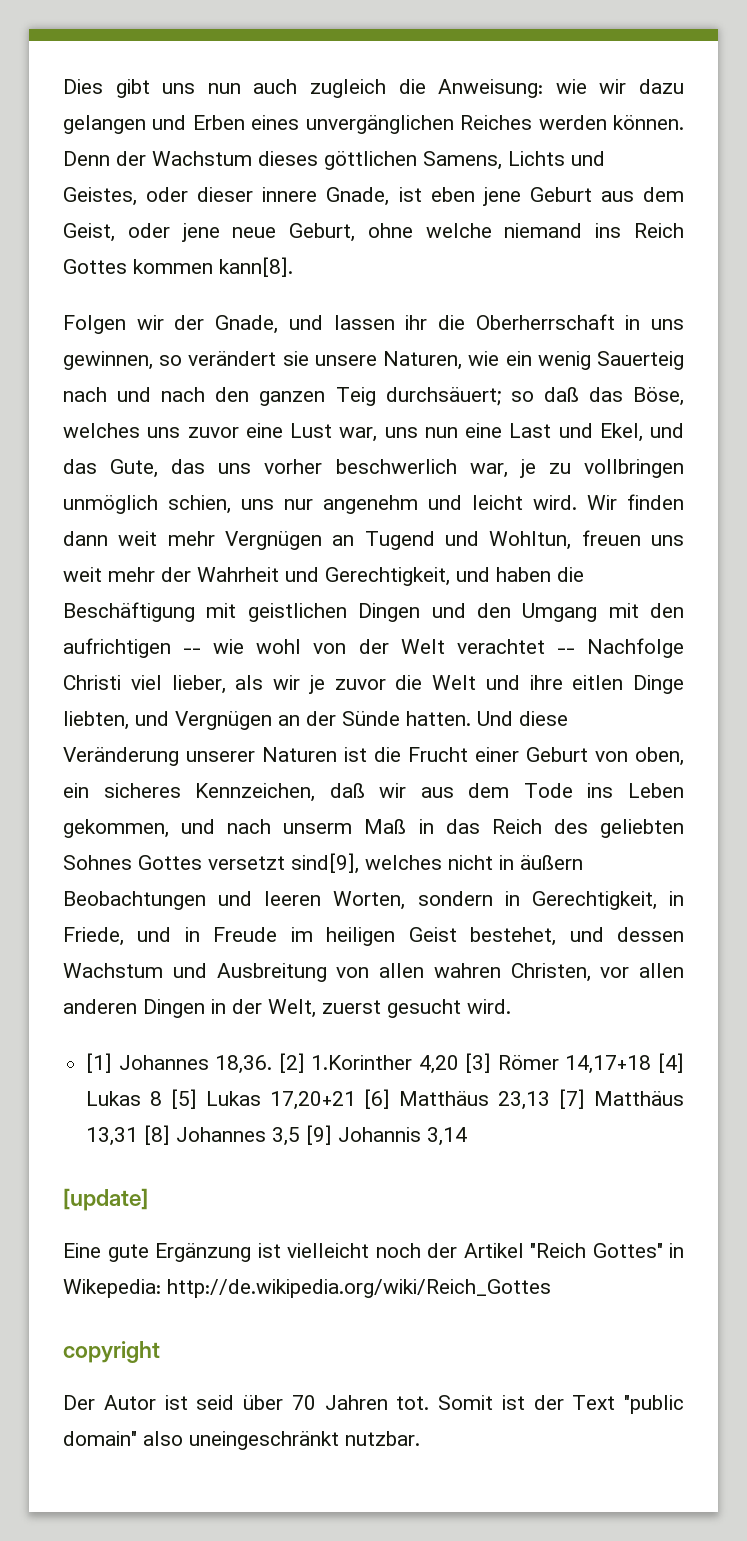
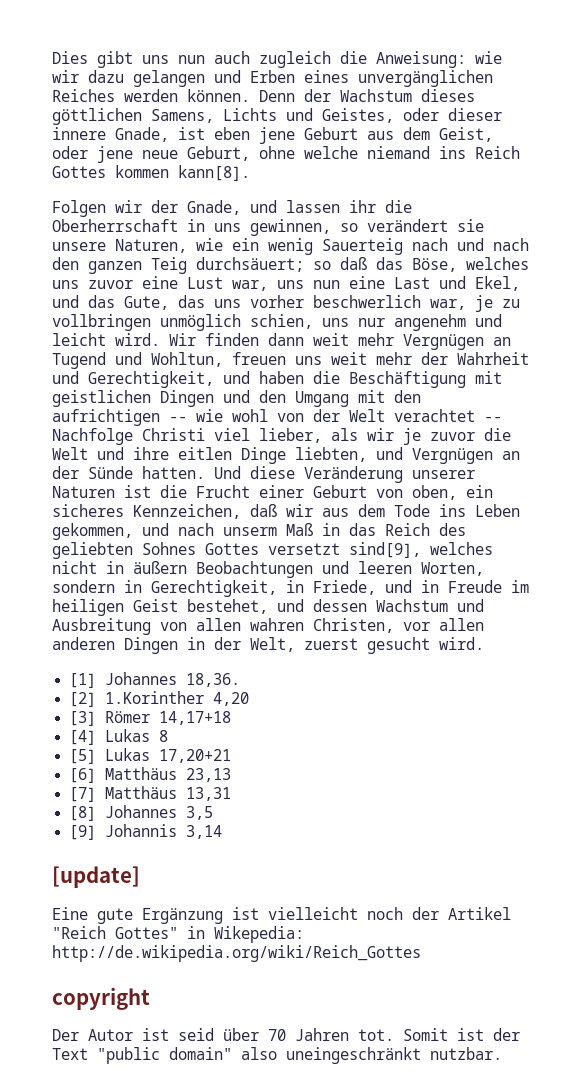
- [1] Johannes 18,36. [2] 1.Korinther 4,20 [3] Römer 14,17+18 [4] Lukas 8 [5] Lukas 17,20+21 [6] Matthäus 23,13 [7] Matthäus 13,31 [8] Johannes 3,5 [9] Johannis 3,14
+ [1] Johannes 18,36.
+ [2] 1.Korinther 4,20
+ [3] Römer 14,17+18
+ [4] Lukas 8
+ [5] Lukas 17,20+21
+ [6] Matthäus 23,13
+ [7] Matthäus 13,31
+ [8] Johannes 3,5
+ [9] Johannis 3,14

